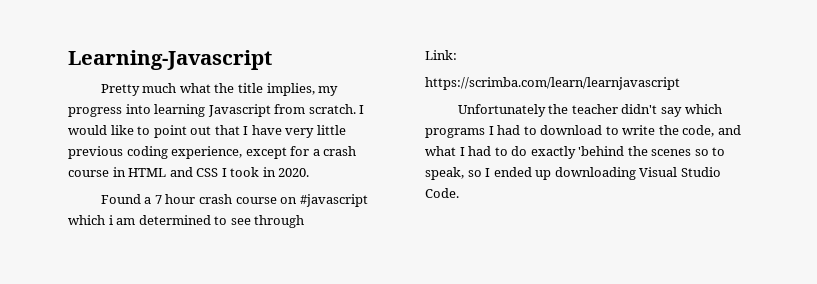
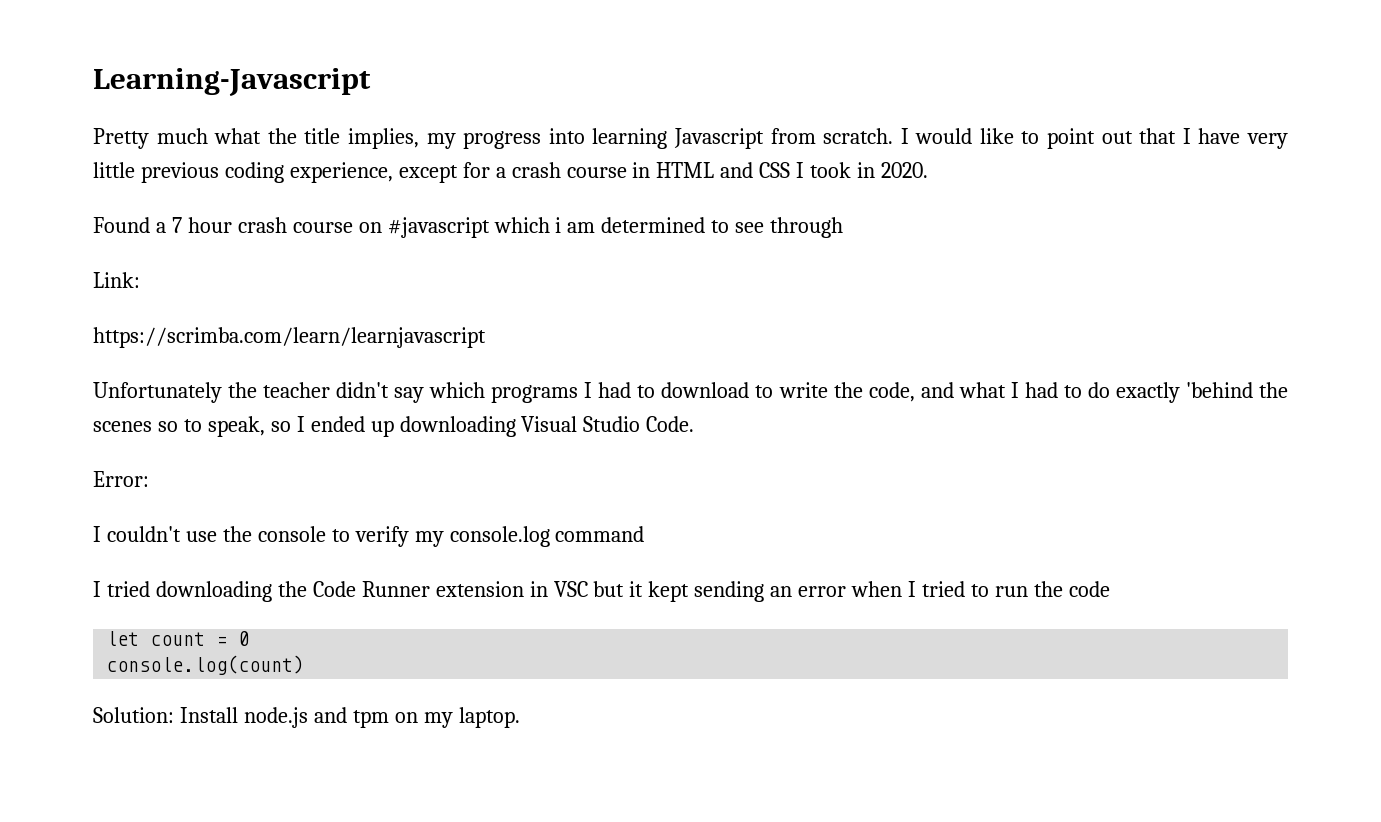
+ Error:
+ I couldn't use the console to verify my console.log command
+ I tried downloading the Code Runner extension in VSC but it kept sending an error when I tried to run the code
+ let count = 0
+ console.log(count)
+ Solution: Install node.js and tpm on my laptop.

